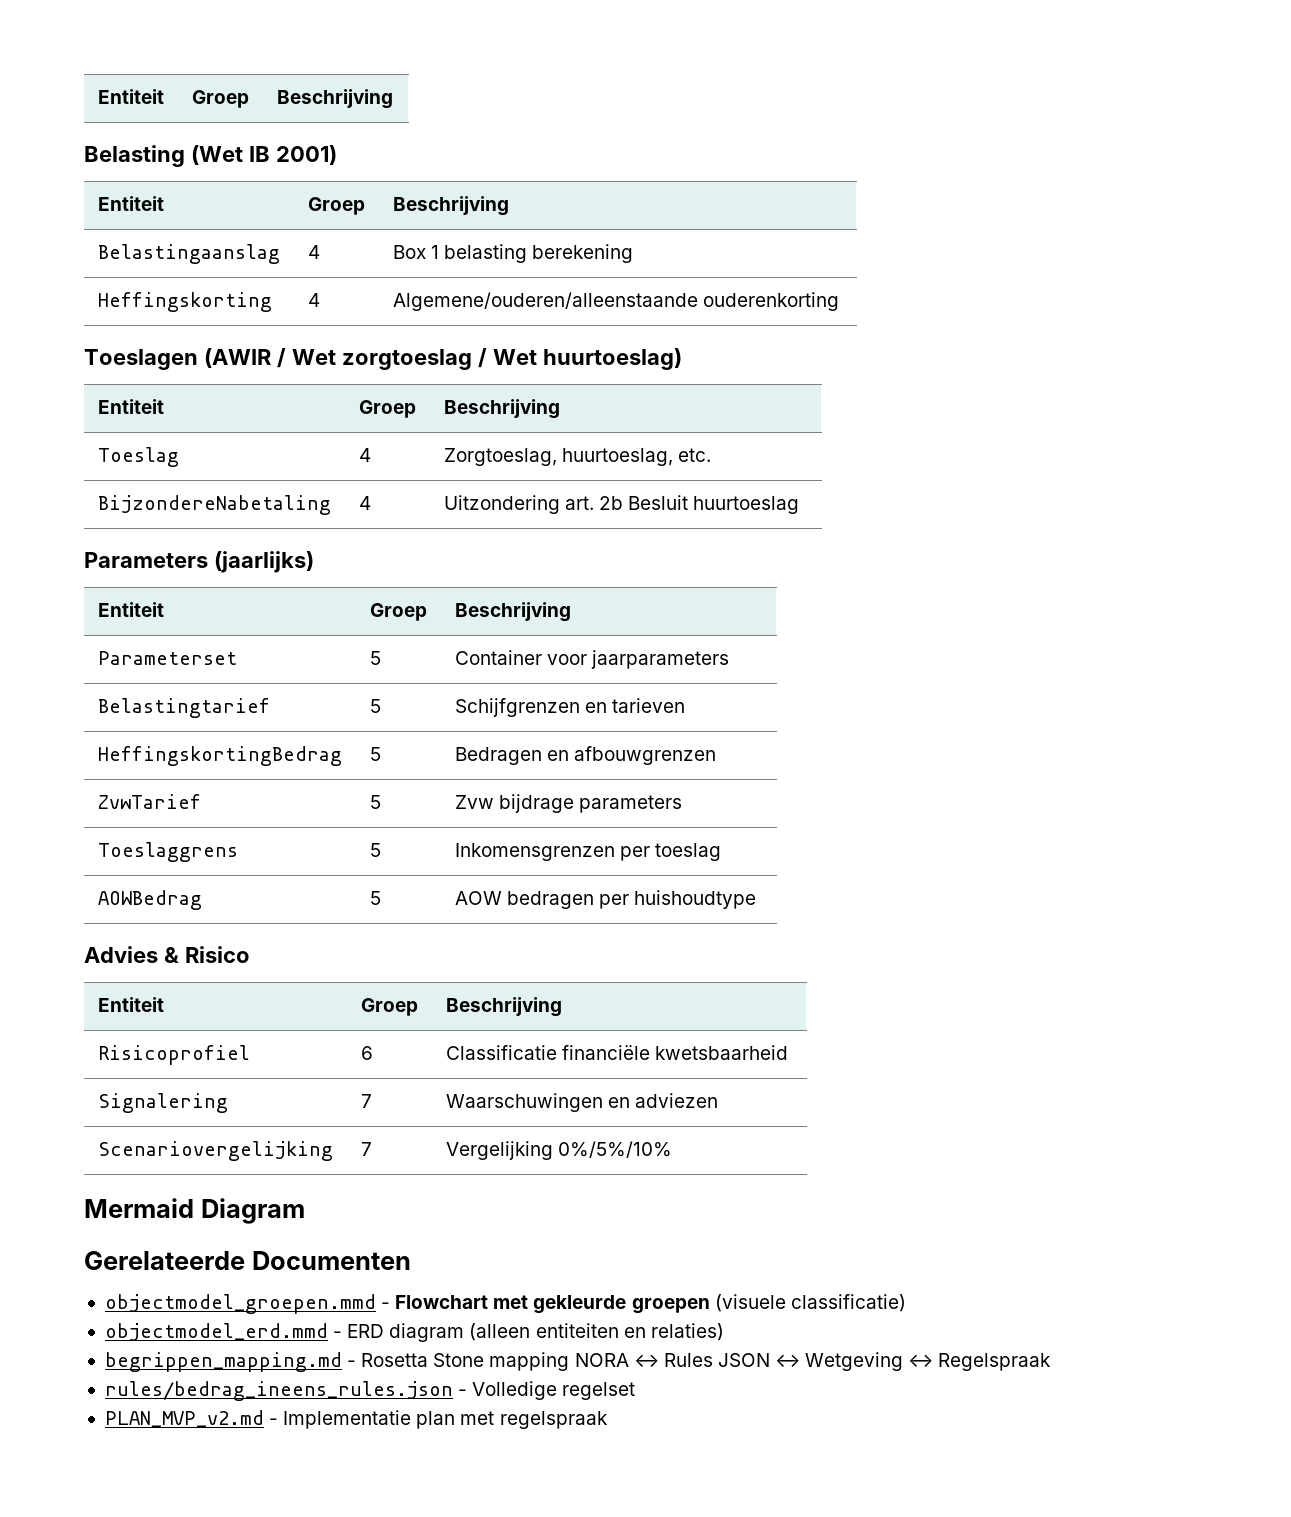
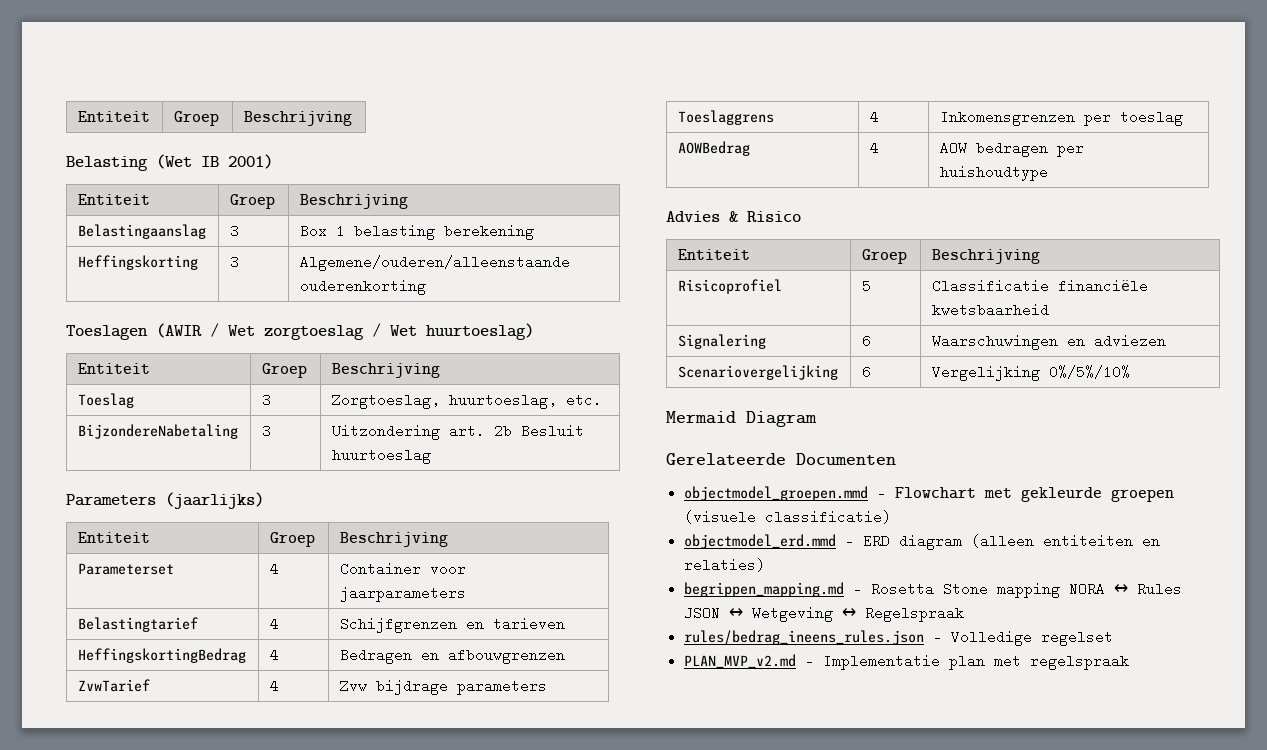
- Belastingaanslag | 4 | Box 1 belasting berekening
+ Belastingaanslag | 3 | Box 1 belasting berekening
- Heffingskorting | 4 | Algemene/ouderen/alleenstaande ouderenkorting
+ Heffingskorting | 3 | Algemene/ouderen/alleenstaande ouderenkorting
- Toeslag | 4 | Zorgtoeslag, huurtoeslag, etc.
+ Toeslag | 3 | Zorgtoeslag, huurtoeslag, etc.
- BijzondereNabetaling | 4 | Uitzondering art. 2b Besluit huurtoeslag
+ BijzondereNabetaling | 3 | Uitzondering art. 2b Besluit huurtoeslag
- Parameterset | 5 | Container voor jaarparameters
+ Parameterset | 4 | Container voor jaarparameters
- Belastingtarief | 5 | Schijfgrenzen en tarieven
+ Belastingtarief | 4 | Schijfgrenzen en tarieven
- HeffingskortingBedrag | 5 | Bedragen en afbouwgrenzen
+ HeffingskortingBedrag | 4 | Bedragen en afbouwgrenzen
- ZvwTarief | 5 | Zvw bijdrage parameters
+ ZvwTarief | 4 | Zvw bijdrage parameters
- Toeslaggrens | 5 | Inkomensgrenzen per toeslag
+ Toeslaggrens | 4 | Inkomensgrenzen per toeslag
- AOWBedrag | 5 | AOW bedragen per huishoudtype
+ AOWBedrag | 4 | AOW bedragen per huishoudtype
- Risicoprofiel | 6 | Classificatie financiële kwetsbaarheid
+ Risicoprofiel | 5 | Classificatie financiële kwetsbaarheid
- Signalering | 7 | Waarschuwingen en adviezen
+ Signalering | 6 | Waarschuwingen en adviezen
- Scenariovergelijking | 7 | Vergelijking 0%/5%/10%
+ Scenariovergelijking | 6 | Vergelijking 0%/5%/10%

